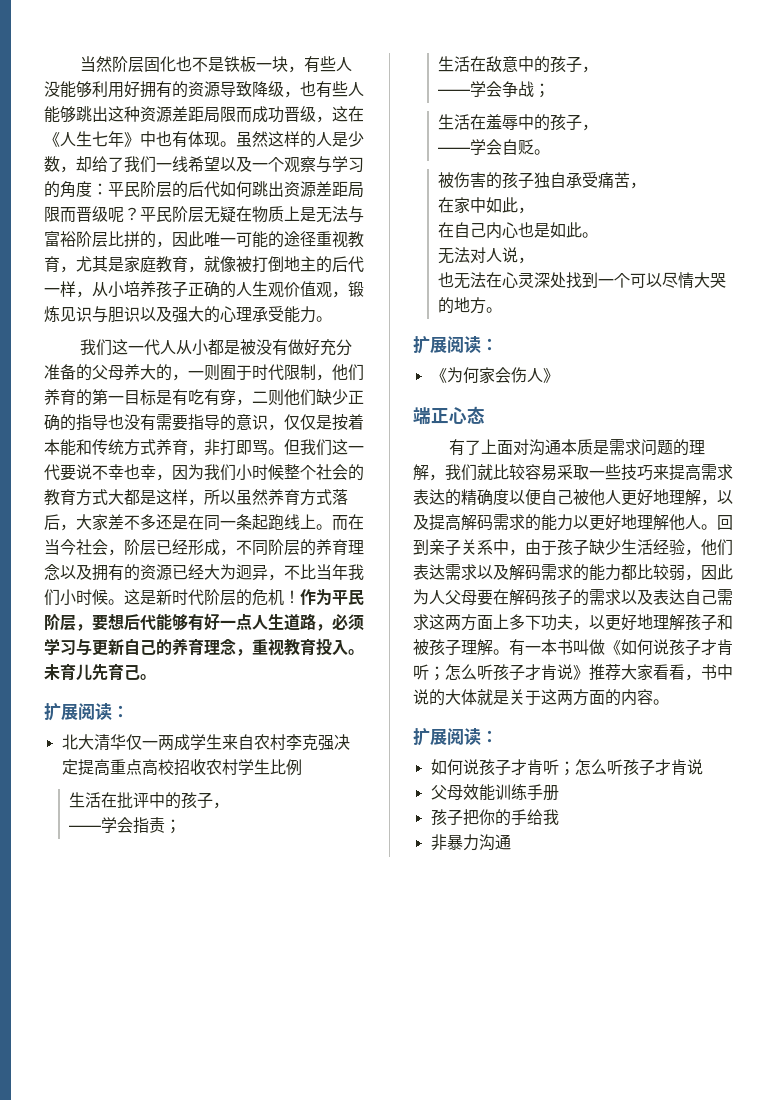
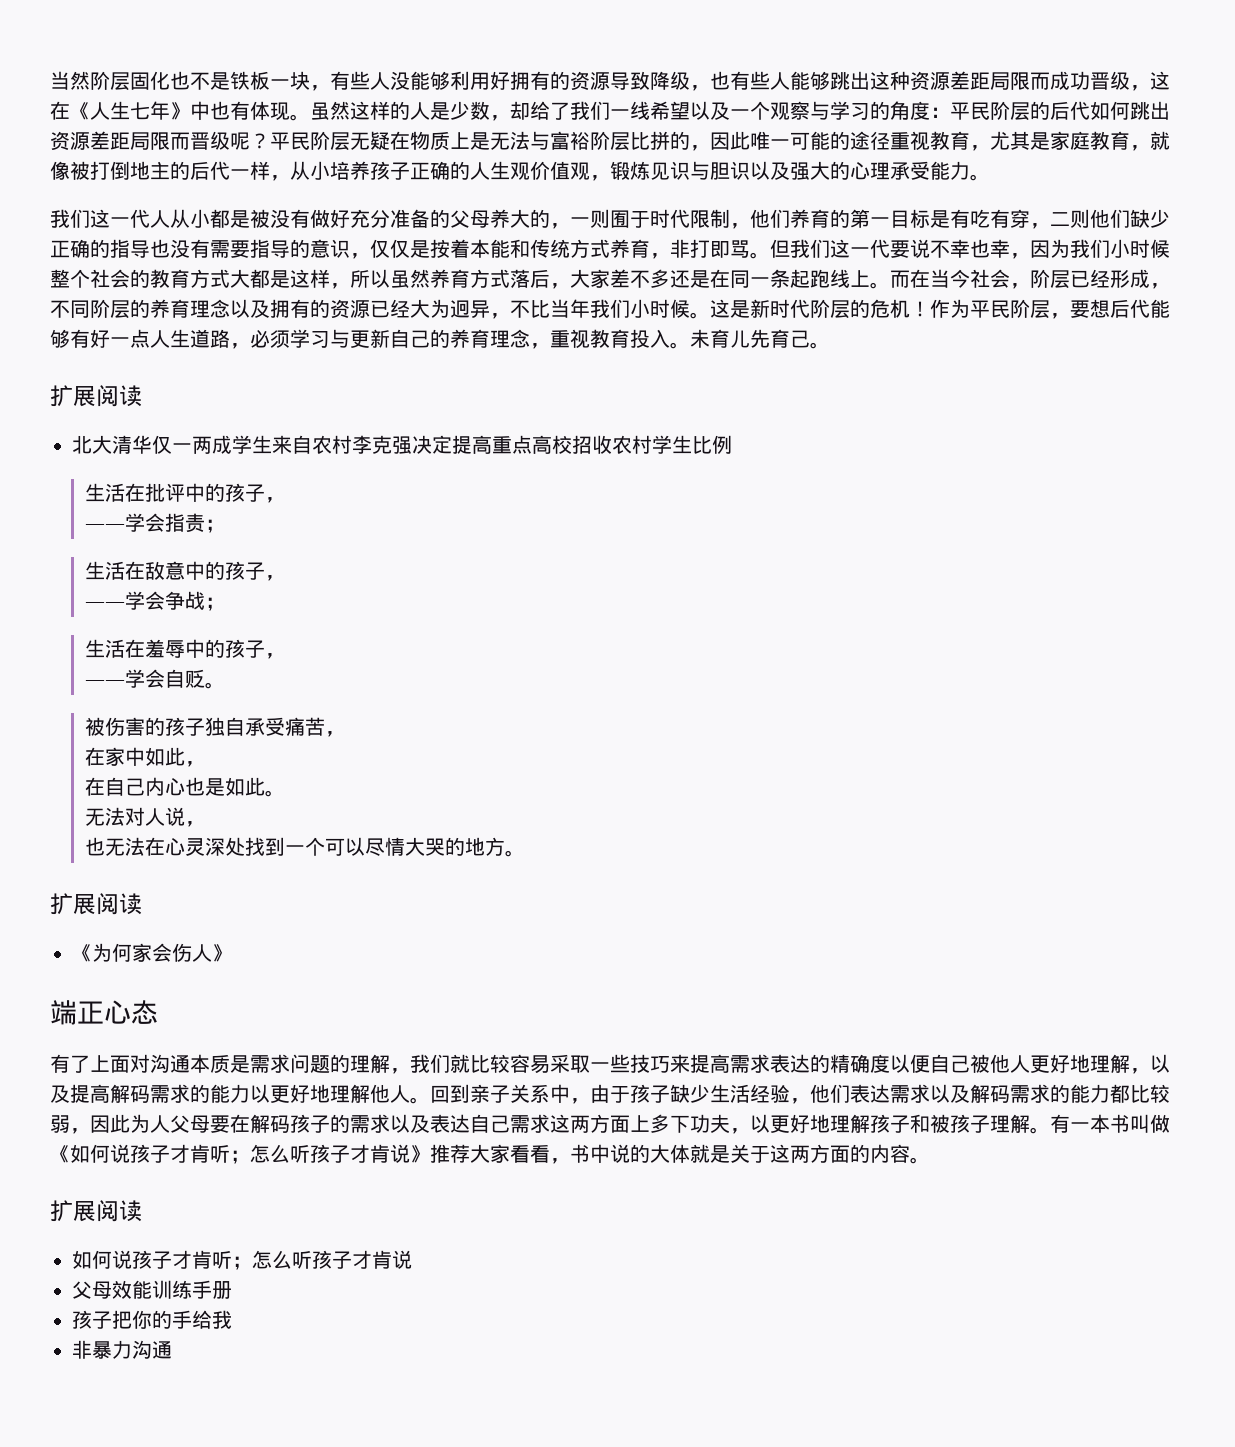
  未育儿先育己。
- 扩展阅读：
+ 扩展阅读
  也无法在心灵深处找到一个可以尽情大哭的地方。
- 扩展阅读：
+ 扩展阅读
  有一本书叫做《如何说孩子才肯听；怎么听孩子才肯说》推荐大家看看，书中说的大体就是关于这两方面的内容。
- 扩展阅读：
+ 扩展阅读

